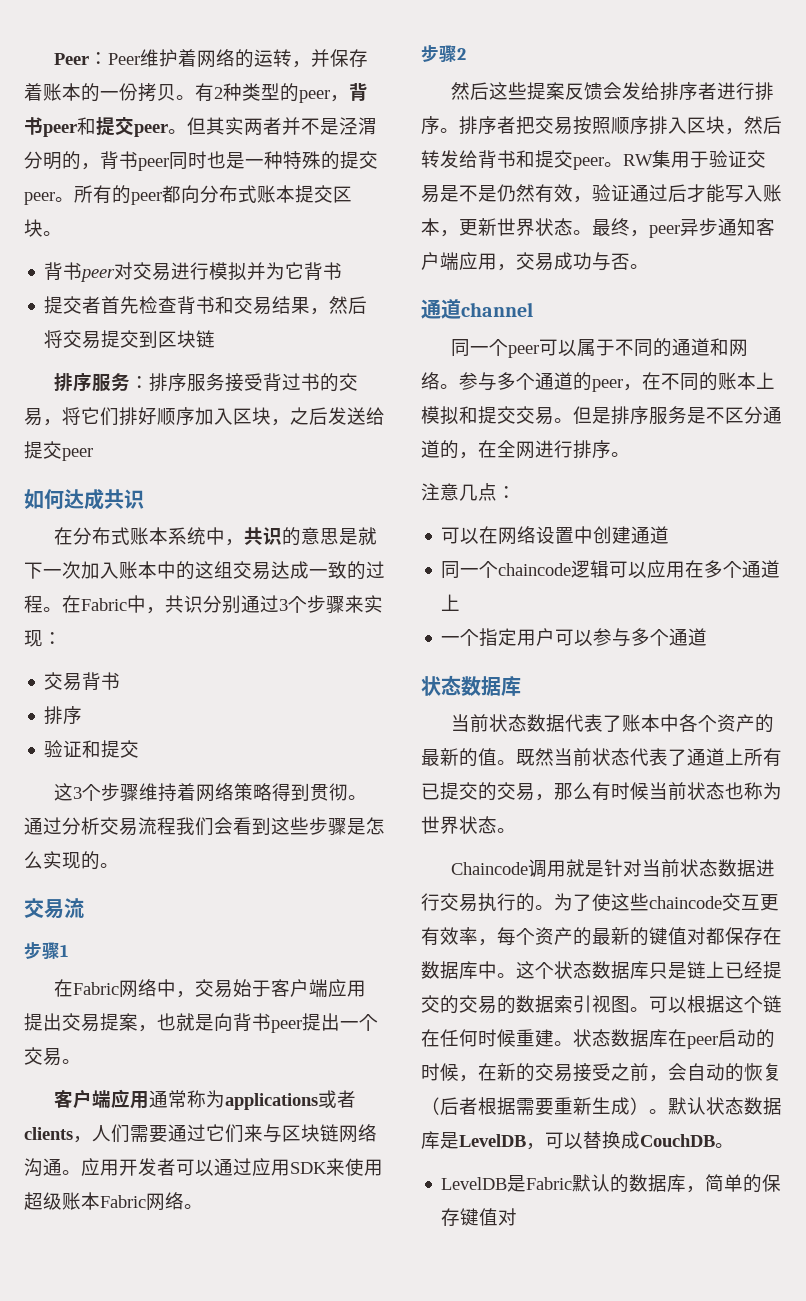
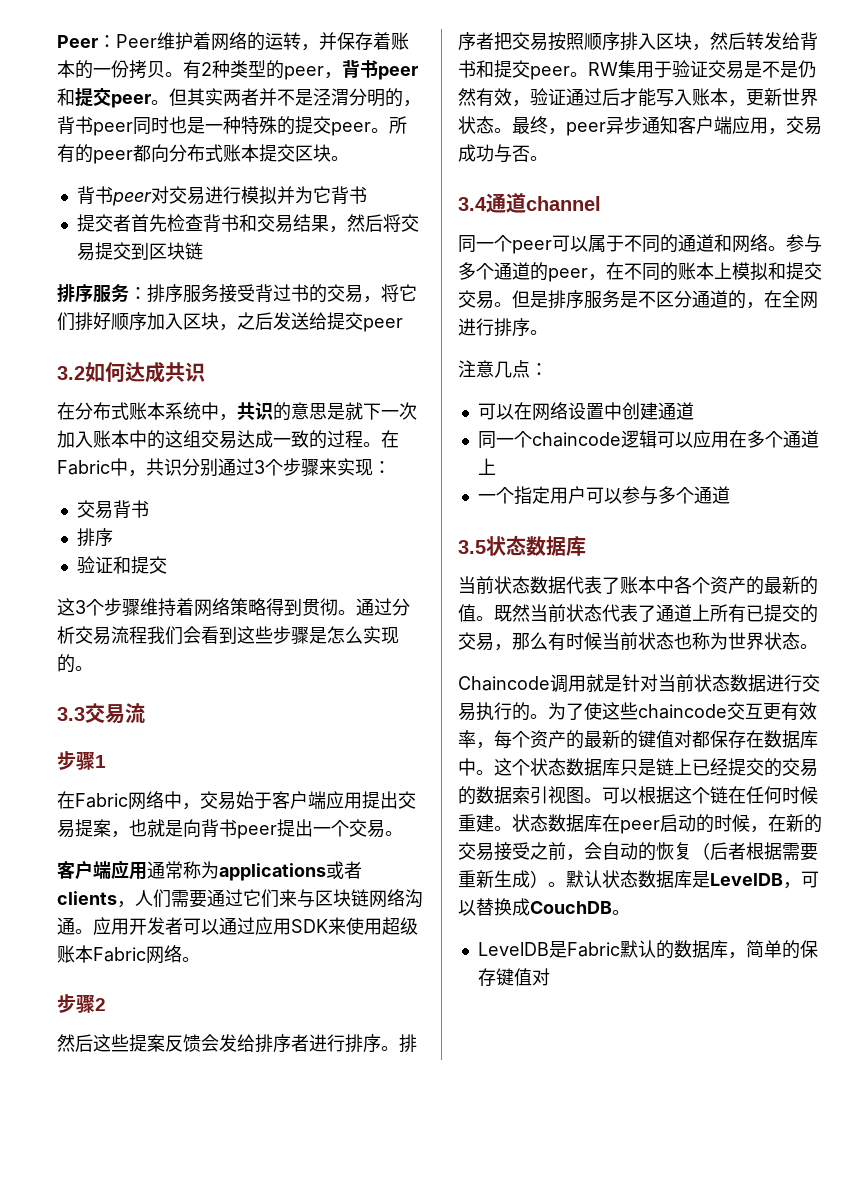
- 如何达成共识
+ 3.2如何达成共识
  通过分析交易流程我们会看到这些步骤是怎么实现的。
- 交易流
+ 3.3交易流
- 通道channel
+ 3.4通道channel
  一个指定用户可以参与多个通道
- 状态数据库
+ 3.5状态数据库

